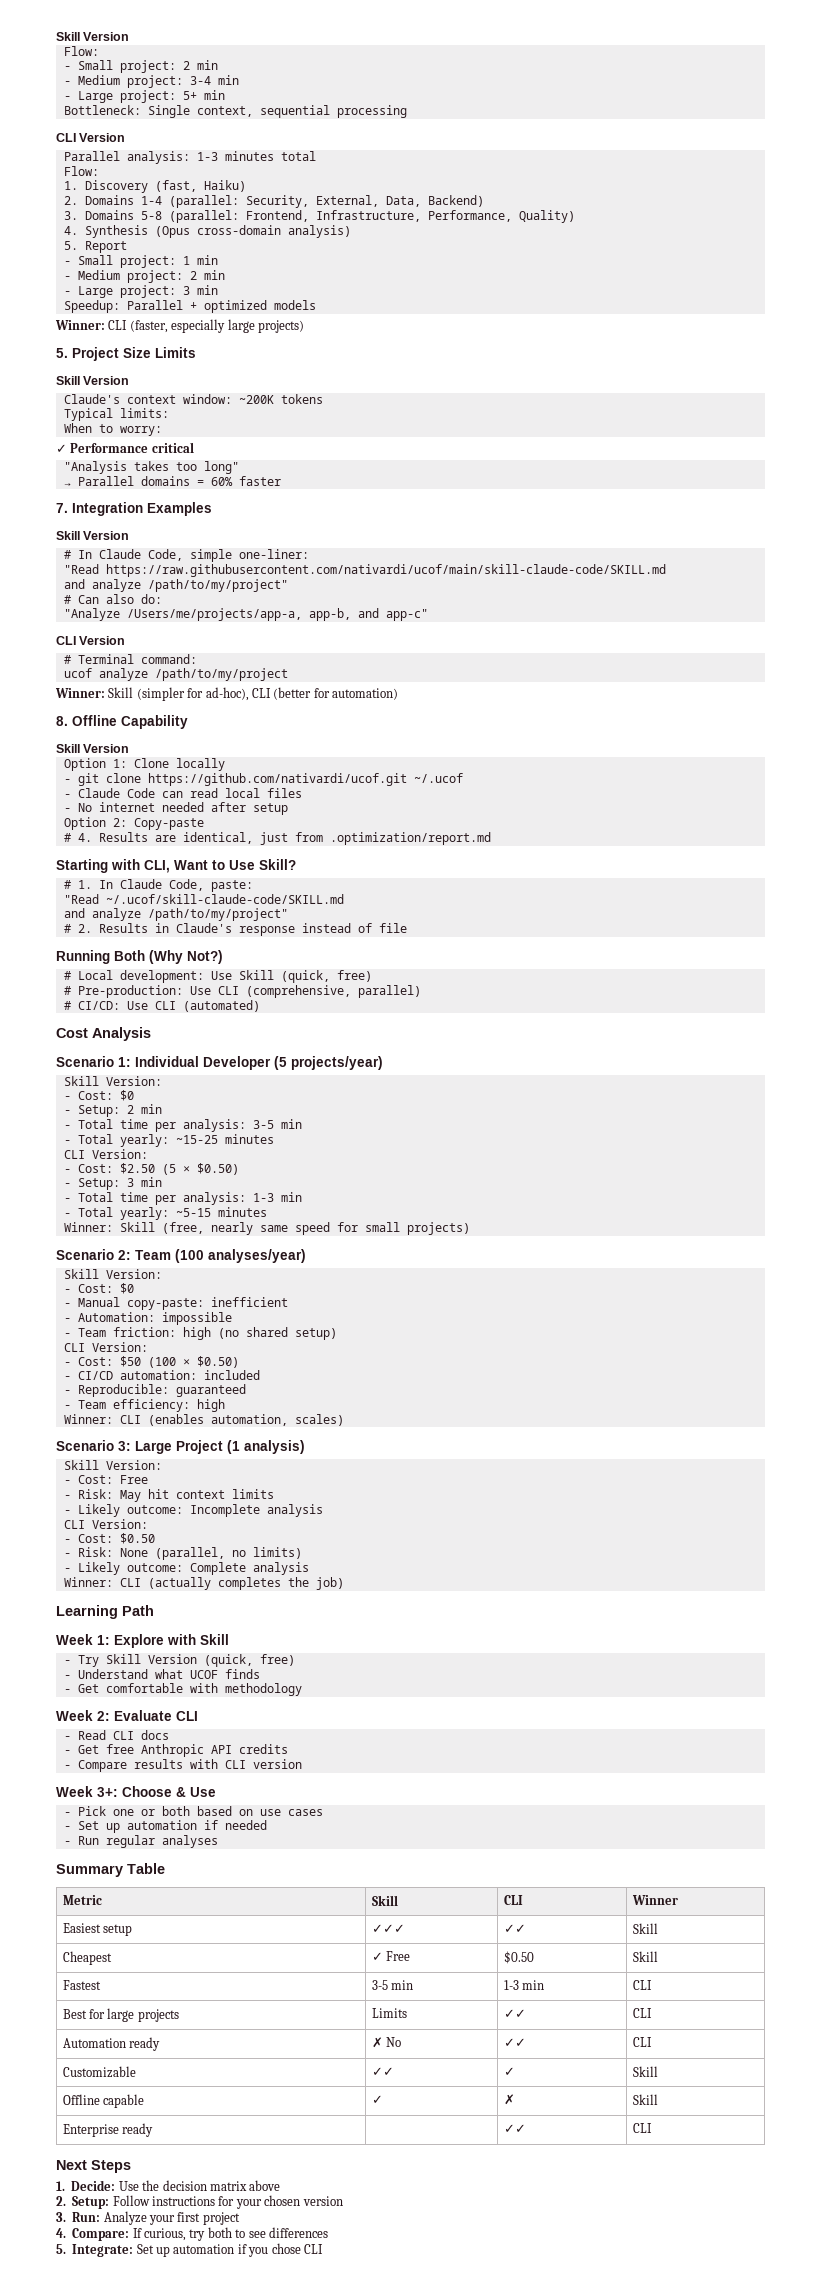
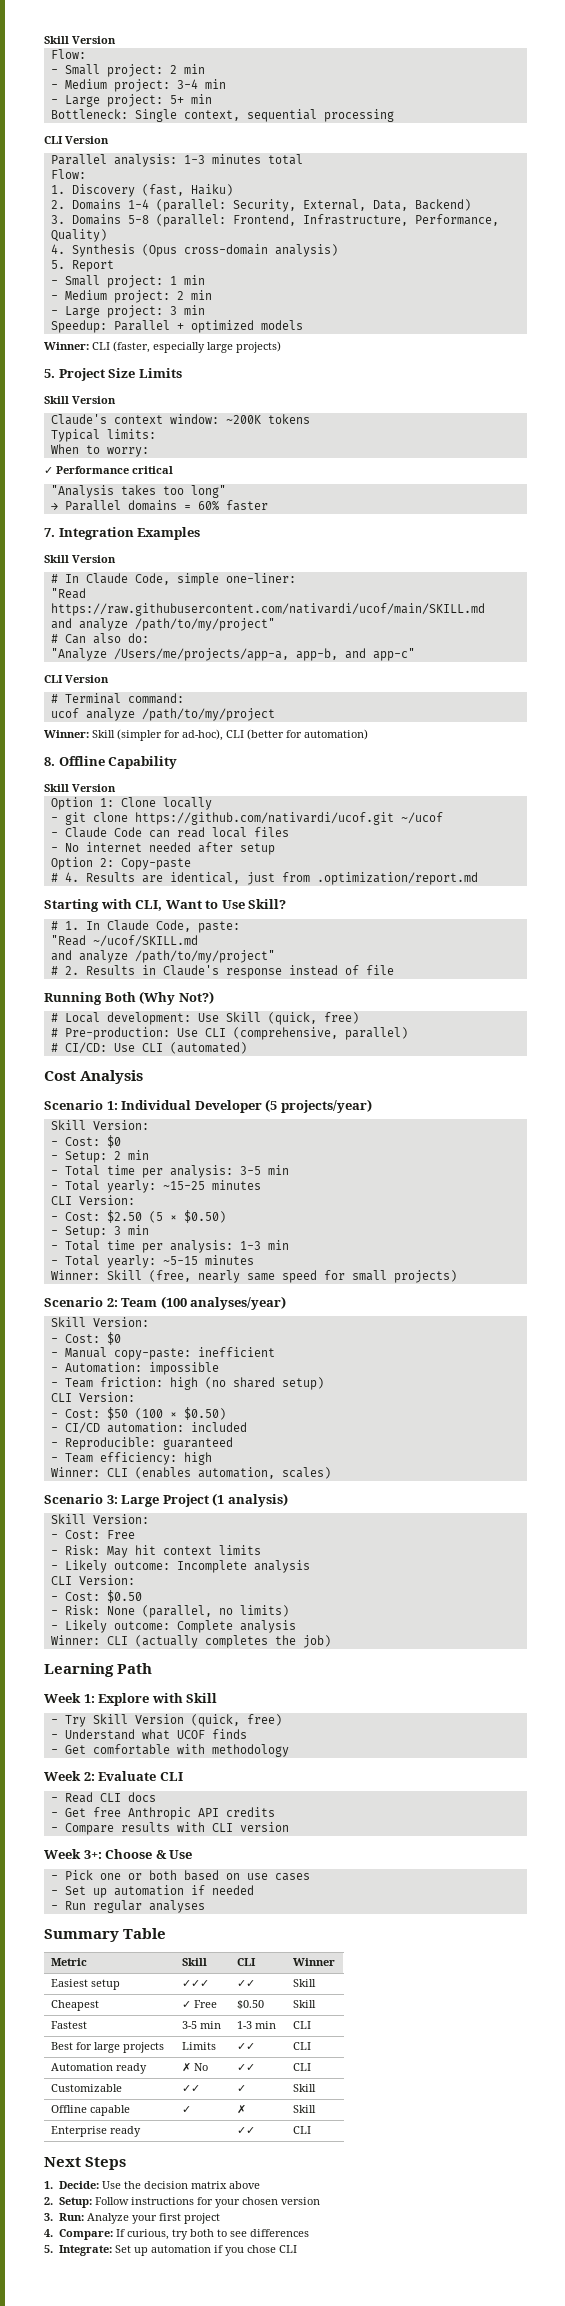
- "Read https://raw.githubusercontent.com/nativardi/ucof/main/skill-claude-code/SKILL.md
+ "Read https://raw.githubusercontent.com/nativardi/ucof/main/SKILL.md
- - git clone https://github.com/nativardi/ucof.git ~/.ucof
+ - git clone https://github.com/nativardi/ucof.git ~/ucof
- "Read ~/.ucof/skill-claude-code/SKILL.md
+ "Read ~/ucof/SKILL.md

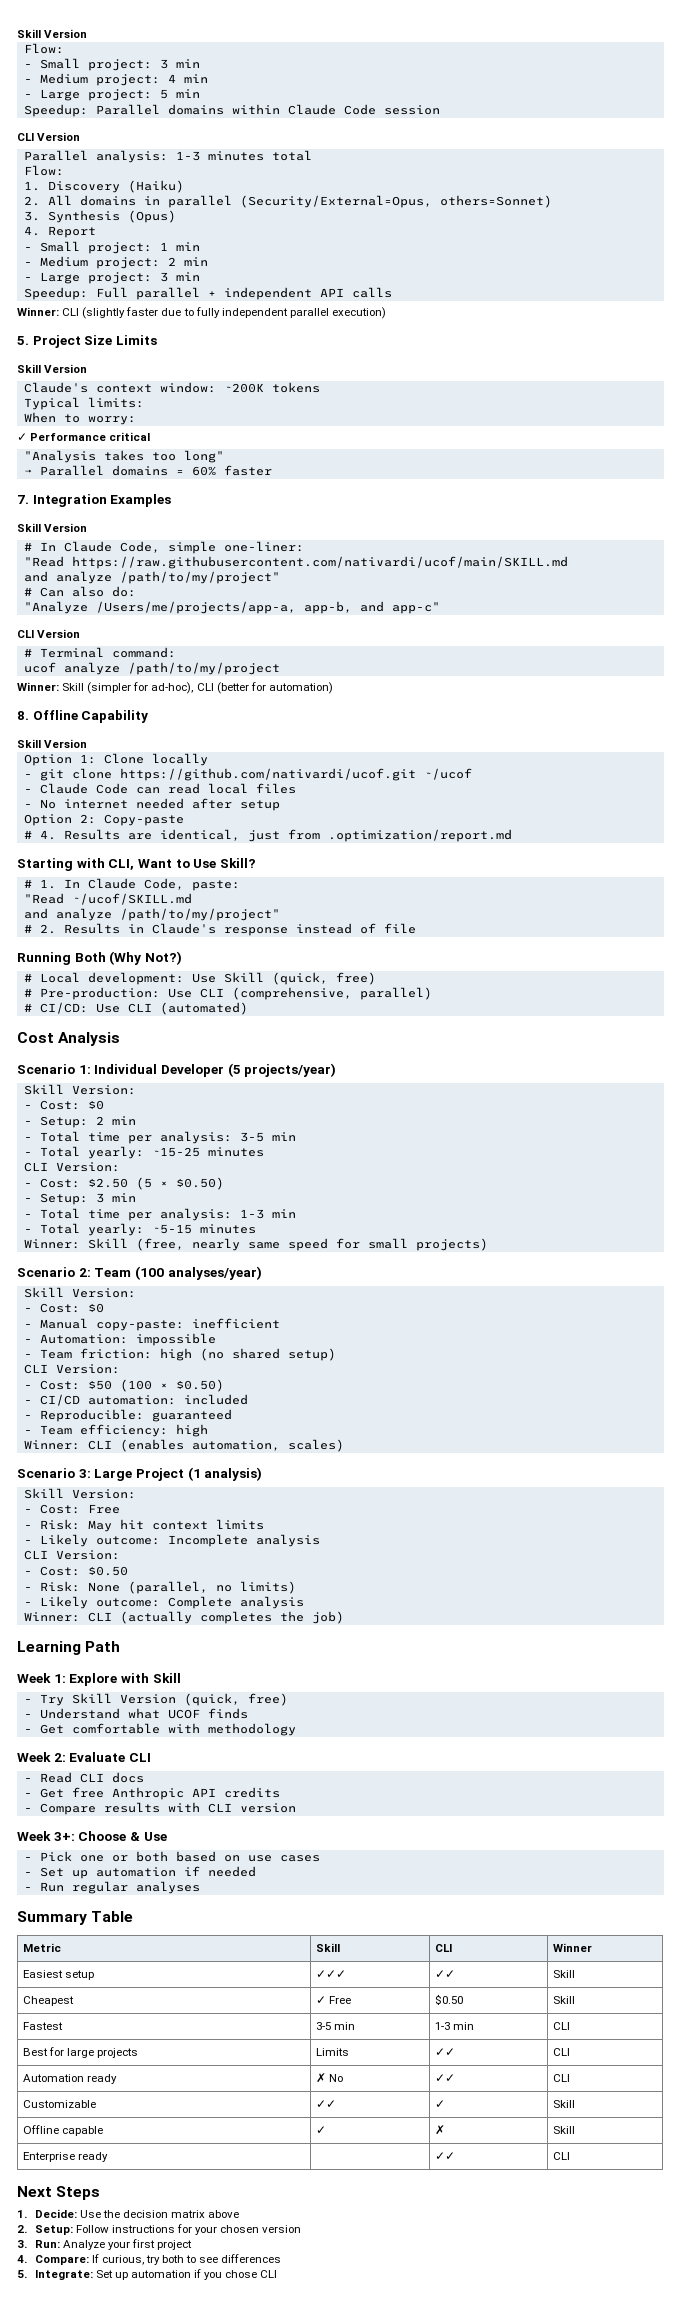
- - Small project: 2 min
- - Medium project: 3-4 min
- - Large project: 5+ min
- Bottleneck: Single context, sequential processing
+ - Small project: 3 min
+ - Medium project: 4 min
+ - Large project: 5 min
+ Speedup: Parallel domains within Claude Code session
- 1. Discovery (fast, Haiku)
- 2. Domains 1-4 (parallel: Security, External, Data, Backend)
- 3. Domains 5-8 (parallel: Frontend, Infrastructure, Performance, Quality)
- 4. Synthesis (Opus cross-domain analysis)
- 5. Report
+ 1. Discovery (Haiku)
+ 2. All domains in parallel (Security/External=Opus, others=Sonnet)
+ 3. Synthesis (Opus)
+ 4. Report
- Speedup: Parallel + optimized models
- Winner: CLI (faster, especially large projects)
+ Speedup: Full parallel + independent API calls
+ Winner: CLI (slightly faster due to fully independent parallel execution)

